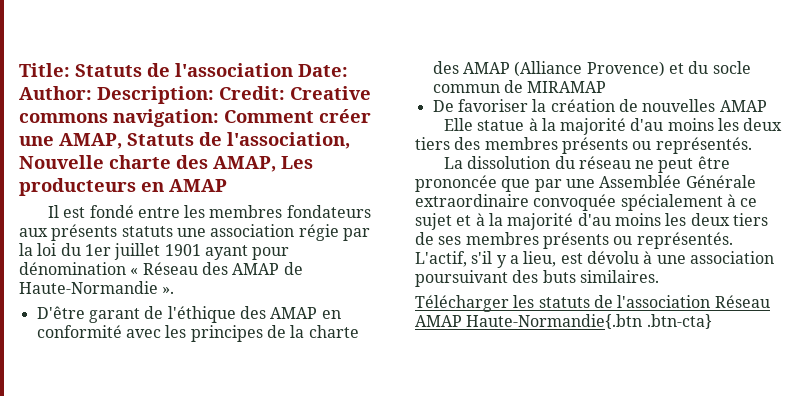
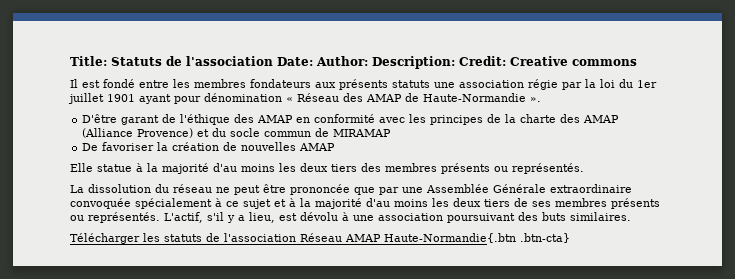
- Title: Statuts de l'association Date: Author: Description: Credit: Creative commons navigation: Comment créer une AMAP, Statuts de l'association, Nouvelle charte des AMAP, Les producteurs en AMAP
+ Title: Statuts de l'association Date: Author: Description: Credit: Creative commons

